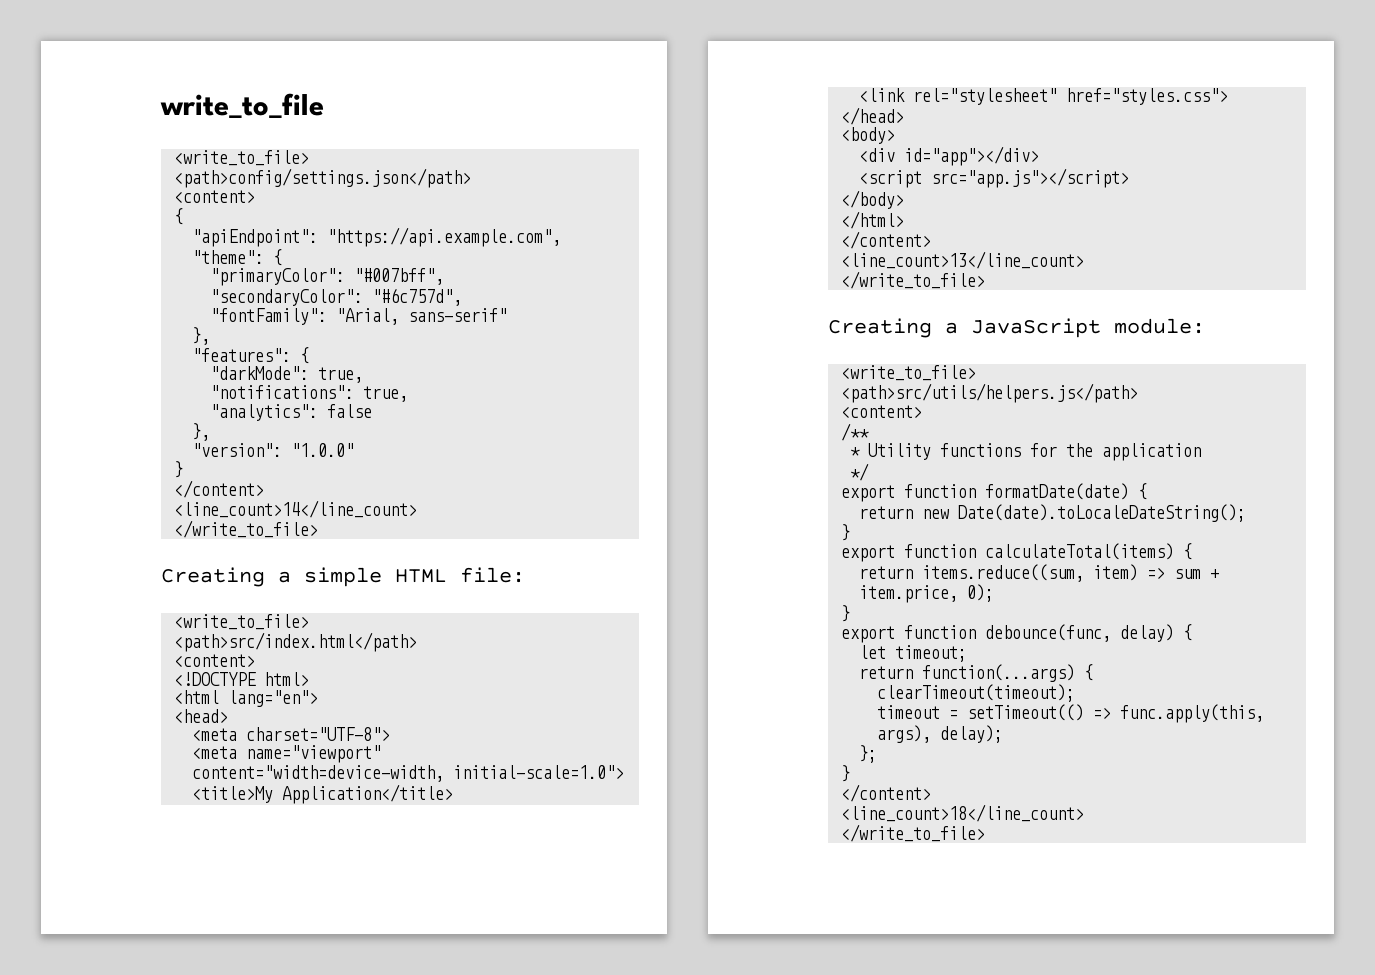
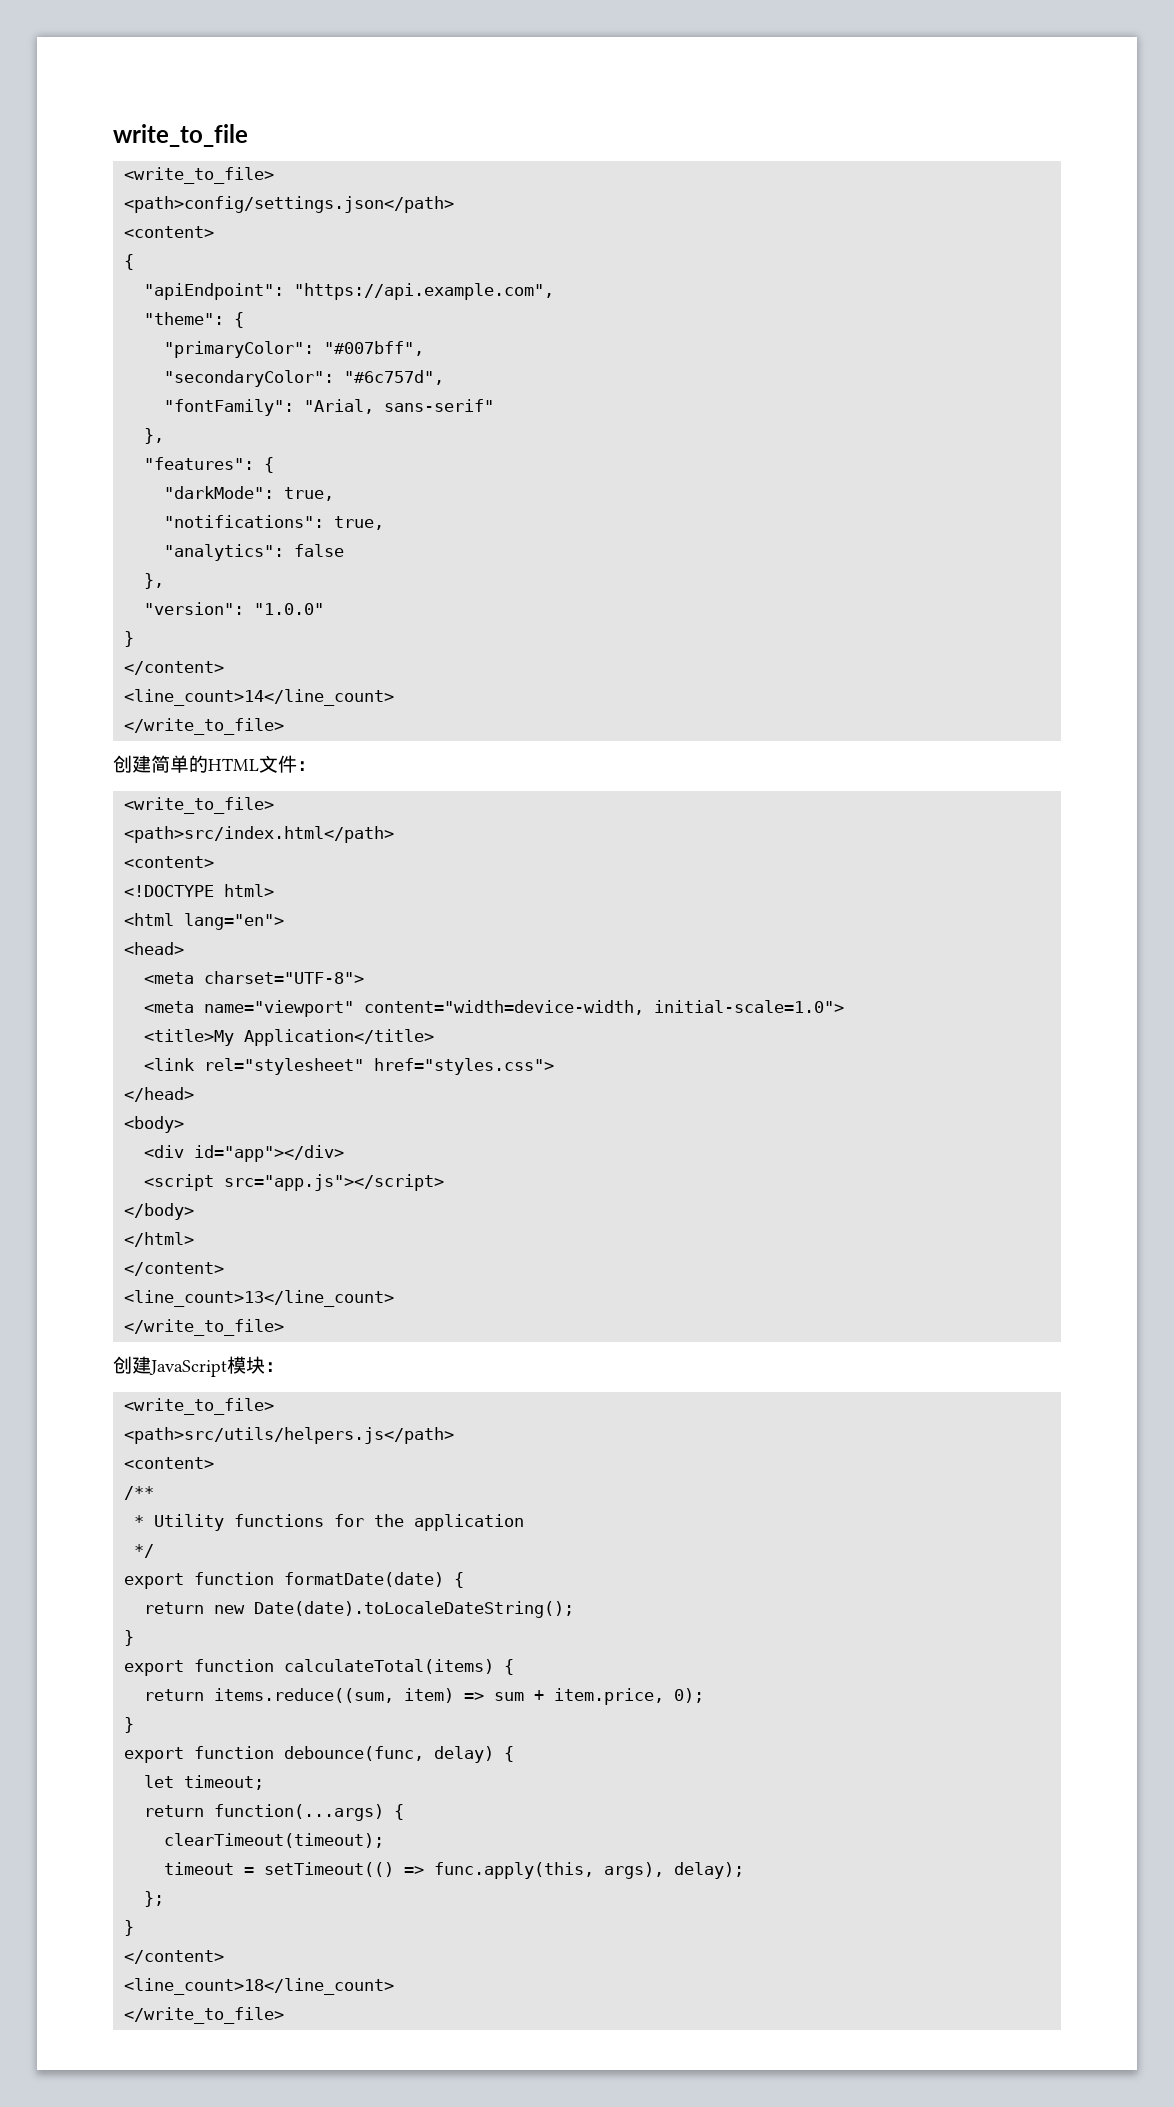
- Creating a simple HTML file:
+ 创建简单的HTML文件：
- Creating a JavaScript module:
+ 创建JavaScript模块：

